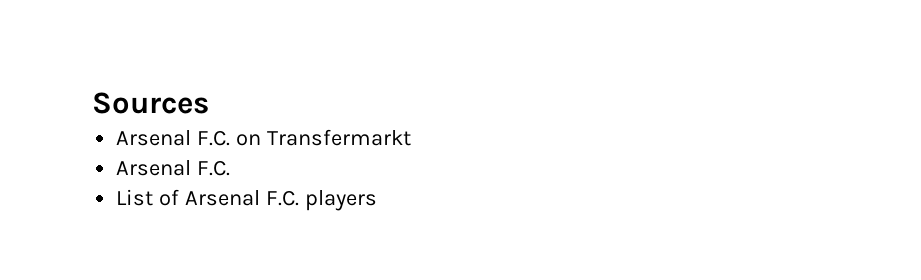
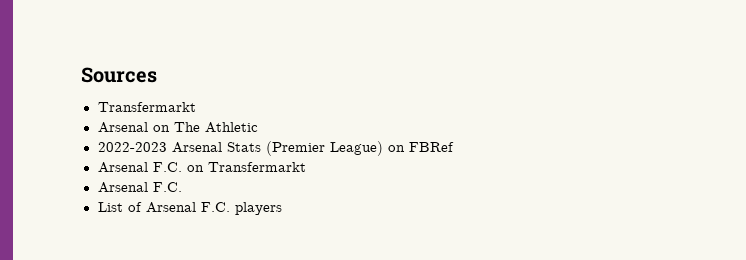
  Sources
+ Transfermarkt
+ Arsenal on The Athletic
+ 2022-2023 Arsenal Stats (Premier League) on FBRef

